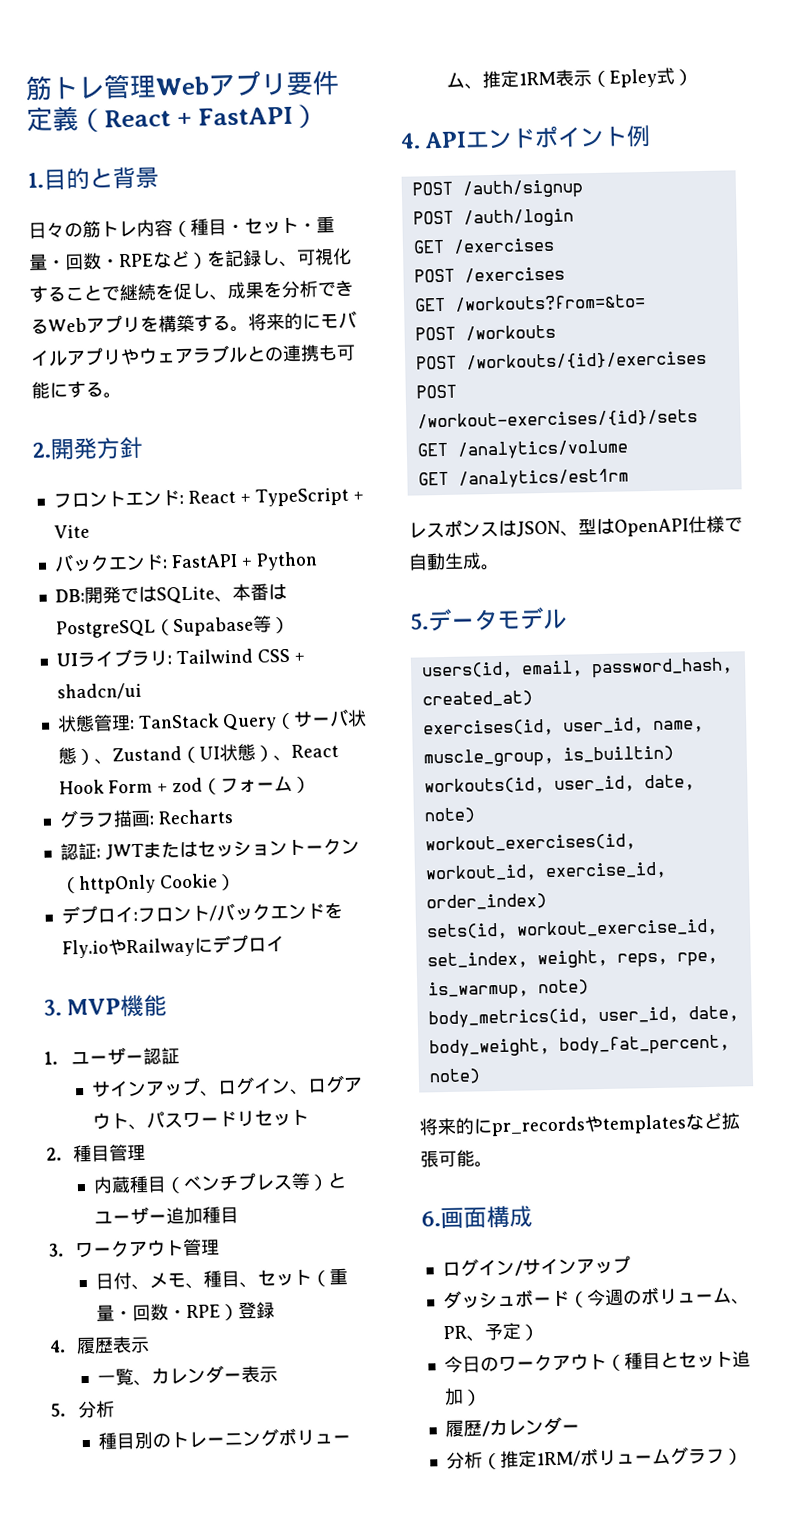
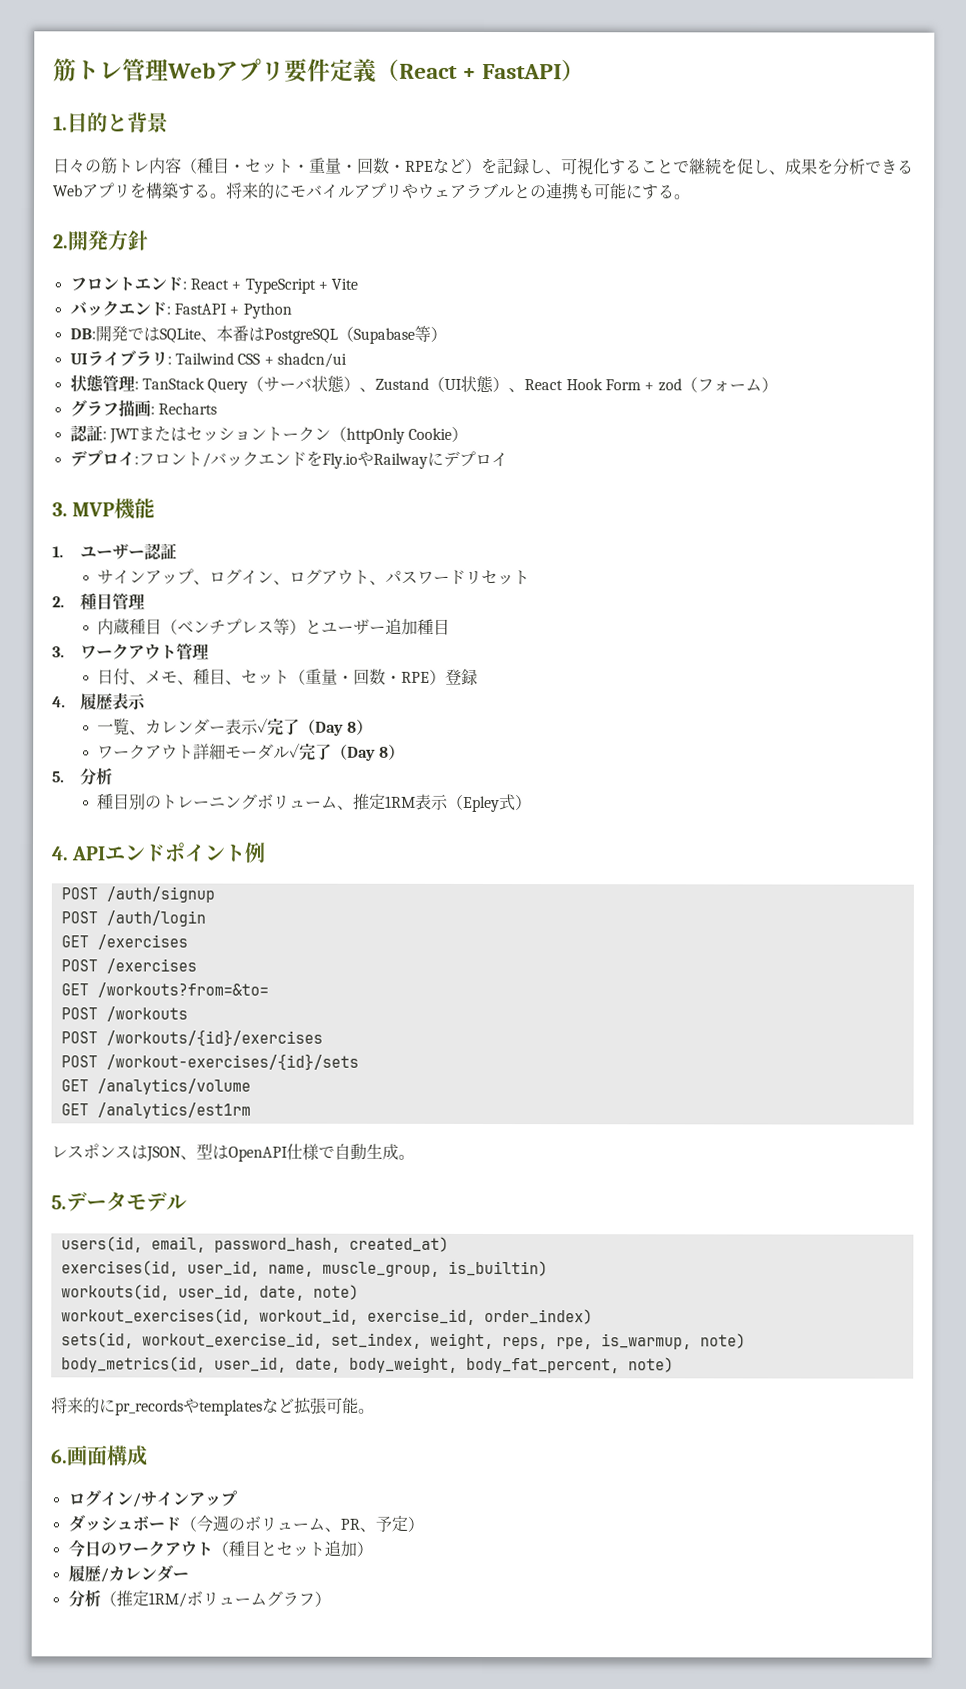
- 一覧、カレンダー表示
+ 一覧、カレンダー表示✓完了（Day 8）
+ ワークアウト詳細モーダル✓完了（Day 8）

